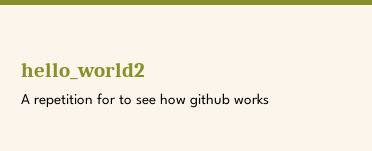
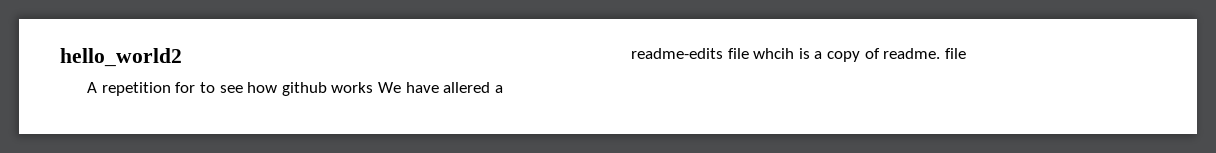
- A repetition for to see how github works
+ A repetition for to see how github works We have allered a readme-edits file whcih is a copy of readme. file

